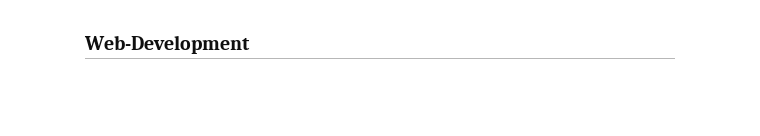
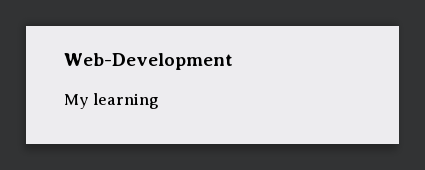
+ My learning

